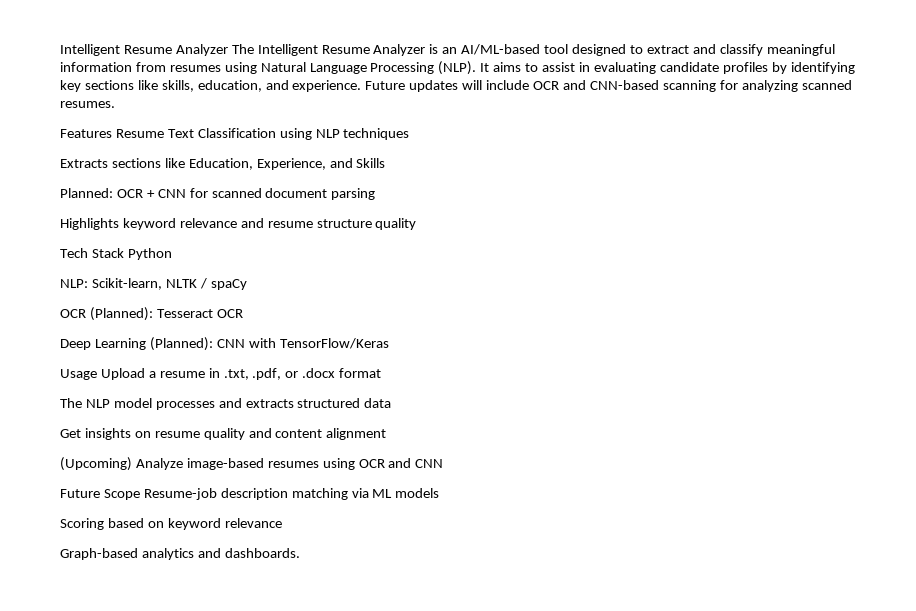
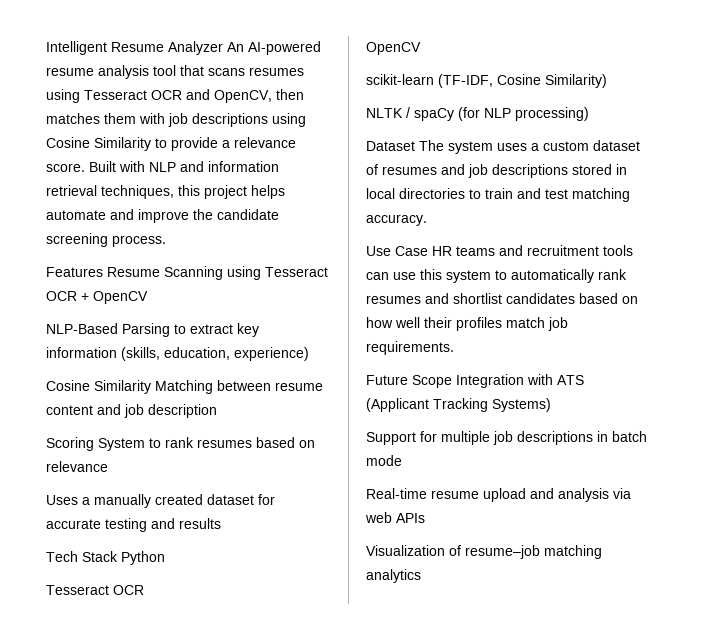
- Intelligent Resume Analyzer The Intelligent Resume Analyzer is an AI/ML-based tool designed to extract and classify meaningful information from resumes using Natural Language Processing (NLP). It aims to assist in evaluating candidate profiles by identifying key sections like skills, education, and experience. Future updates will include OCR and CNN-based scanning for analyzing scanned resumes.
- Features Resume Text Classification using NLP techniques
- Extracts sections like Education, Experience, and Skills
- Planned: OCR + CNN for scanned document parsing
- Highlights keyword relevance and resume structure quality
+ Intelligent Resume Analyzer An AI-powered resume analysis tool that scans resumes using Tesseract OCR and OpenCV, then matches them with job descriptions using Cosine Similarity to provide a relevance score. Built with NLP and information retrieval techniques, this project helps automate and improve the candidate screening process.
+ Features Resume Scanning using Tesseract OCR + OpenCV
+ NLP-Based Parsing to extract key information (skills, education, experience)
+ Cosine Similarity Matching between resume content and job description
+ Scoring System to rank resumes based on relevance
+ Uses a manually created dataset for accurate testing and results
  Tech Stack Python
- NLP: Scikit-learn, NLTK / spaCy
- OCR (Planned): Tesseract OCR
- Deep Learning (Planned): CNN with TensorFlow/Keras
- Usage Upload a resume in .txt, .pdf, or .docx format
- The NLP model processes and extracts structured data
- Get insights on resume quality and content alignment
- (Upcoming) Analyze image-based resumes using OCR and CNN
- Future Scope Resume-job description matching via ML models
- Scoring based on keyword relevance
- Graph-based analytics and dashboards.
+ Tesseract OCR
+ OpenCV
+ scikit-learn (TF-IDF, Cosine Similarity)
+ NLTK / spaCy (for NLP processing)
+ Dataset The system uses a custom dataset of resumes and job descriptions stored in local directories to train and test matching accuracy.
+ Use Case HR teams and recruitment tools can use this system to automatically rank resumes and shortlist candidates based on how well their profiles match job requirements.
+ Future Scope Integration with ATS (Applicant Tracking Systems)
+ Support for multiple job descriptions in batch mode
+ Real-time resume upload and analysis via web APIs
+ Visualization of resume–job matching analytics

